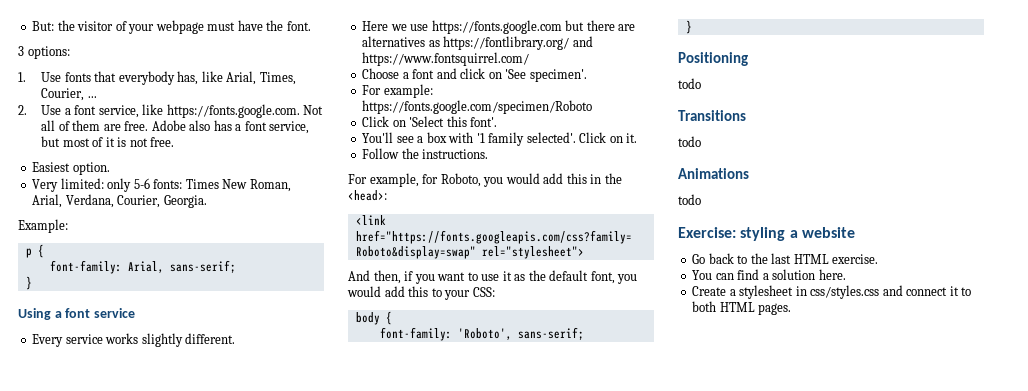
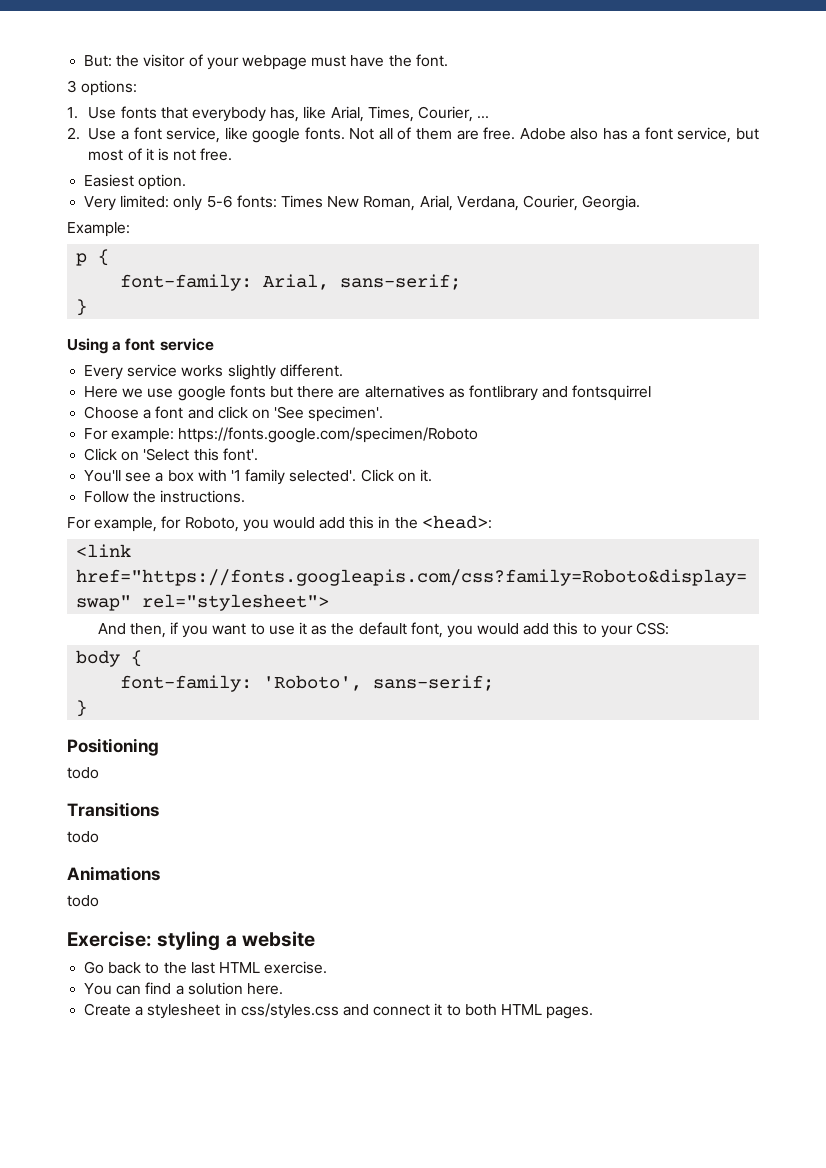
- 2. Use a font service, like https://fonts.google.com. Not all of them are free.
+ 2. Use a font service, like google fonts. Not all of them are free.
- Here we use https://fonts.google.com but there are alternatives as https://fontlibrary.org/ and https://www.fontsquirrel.com/
+ Here we use google fonts but there are alternatives as fontlibrary and fontsquirrel

